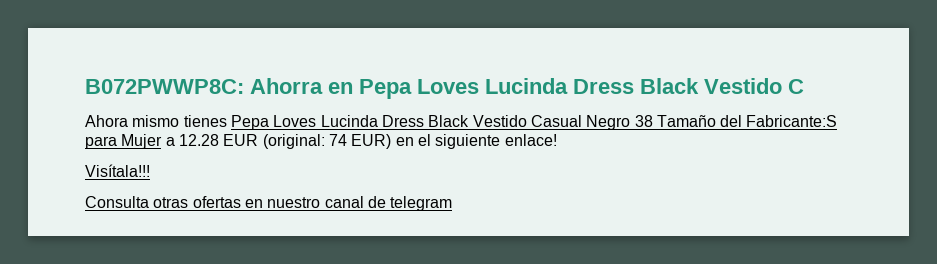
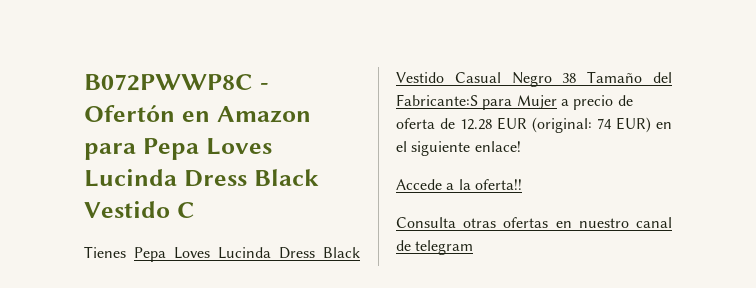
- B072PWWP8C: Ahorra en Pepa Loves Lucinda Dress Black Vestido C
+ B072PWWP8C - Ofertón en Amazon para Pepa Loves Lucinda Dress Black Vestido C
- Ahora mismo tienes Pepa Loves Lucinda Dress Black Vestido Casual Negro 38 Tamaño del Fabricante:S para Mujer a 12.28 EUR (original: 74 EUR) en el siguiente enlace!
+ Tienes Pepa Loves Lucinda Dress Black Vestido Casual Negro 38 Tamaño del Fabricante:S para Mujer a precio de oferta de 12.28 EUR (original: 74 EUR) en el siguiente enlace!
- Visítala!!!
+ Accede a la oferta!!

